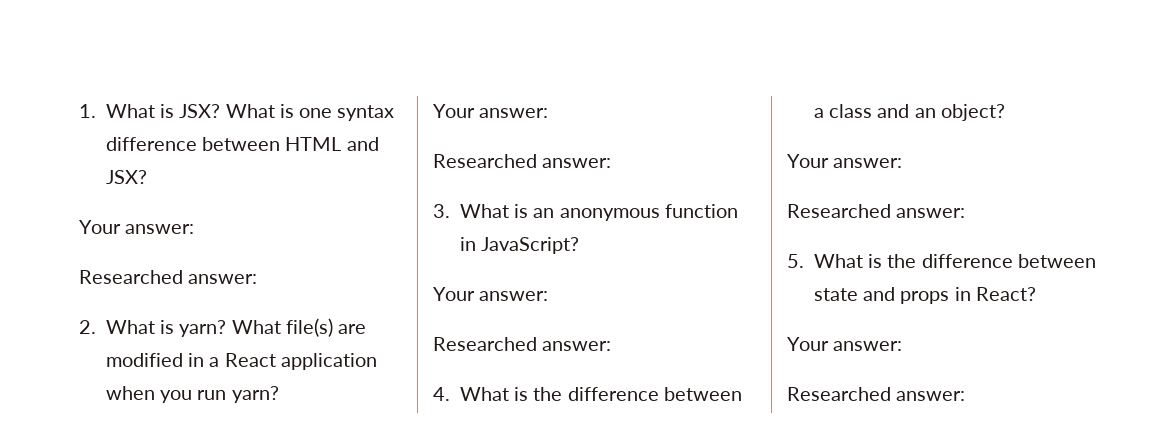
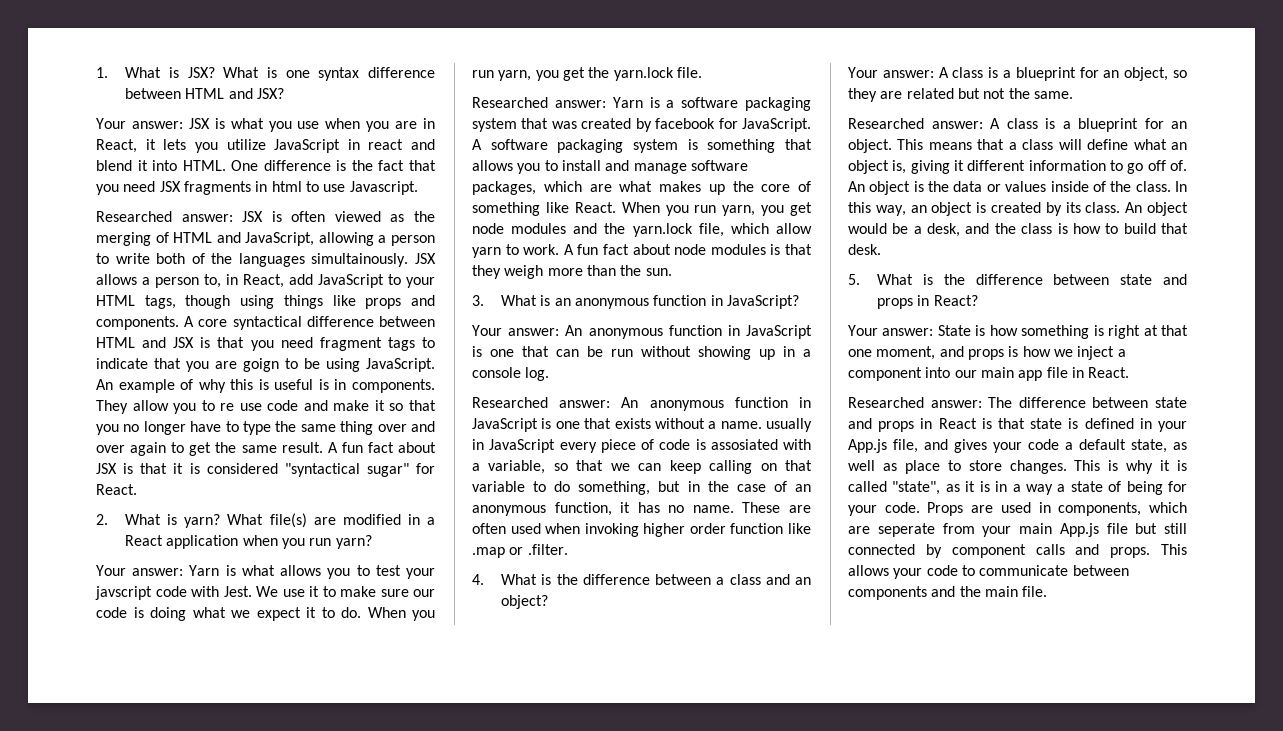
  What is one syntax difference between HTML and JSX?
- Your answer:
- Researched answer:
+ Your answer: JSX is what you use when you are in React, it lets you utilize JavaScript in react and blend it into HTML. One difference is the fact that you need JSX fragments in html to use Javascript.
+ Researched answer: JSX is often viewed as the merging of HTML and JavaScript, allowing a person to write both of the languages simultainously. JSX allows a person to, in React, add JavaScript to your HTML tags, though using things like props and components. A core syntactical difference between HTML and JSX is that you need fragment tags to indicate that you are goign to be using JavaScript. An example of why this is useful is in components. They allow you to re use code and make it so that you no longer have to type the same thing over and over again to get the same result. A fun fact about JSX is that it is considered "syntactical sugar" for React.
  What file(s) are modified in a React application when you run yarn?
- Your answer:
- Researched answer:
+ Your answer: Yarn is what allows you to test your javscript code with Jest. We use it to make sure our code is doing what we expect it to do. When you run yarn, you get the yarn.lock file.
+ Researched answer: Yarn is a software packaging system that was created by facebook for JavaScript. A software packaging system is something that allows you to install and manage software packages, which are what makes up the core of something like React. When you run yarn, you get node modules and the yarn.lock file, which allow yarn to work. A fun fact about node modules is that they weigh more than the sun.
  3. What is an anonymous function in JavaScript?
- Your answer:
- Researched answer:
+ Your answer: An anonymous function in JavaScript is one that can be run without showing up in a console log.
+ Researched answer: An anonymous function in JavaScript is one that exists without a name. usually in JavaScript every piece of code is assosiated with a variable, so that we can keep calling on that variable to do something, but in the case of an anonymous function, it has no name. These are often used when invoking higher order function like .map or .filter.
  4. What is the difference between a class and an object?
- Your answer:
- Researched answer:
+ Your answer: A class is a blueprint for an object, so they are related but not the same.
+ Researched answer: A class is a blueprint for an object. This means that a class will define what an object is, giving it different information to go off of. An object is the data or values inside of the class. In this way, an object is created by its class. An object would be a desk, and the class is how to build that desk.
  5. What is the difference between state and props in React?
- Your answer:
- Researched answer:
+ Your answer: State is how something is right at that one moment, and props is how we inject a component into our main app file in React.
+ Researched answer: The difference between state and props in React is that state is defined in your App.js file, and gives your code a default state, as well as place to store changes. This is why it is called "state", as it is in a way a state of being for your code. Props are used in components, which are seperate from your main App.js file but still connected by component calls and props. This allows your code to communicate between components and the main file.

